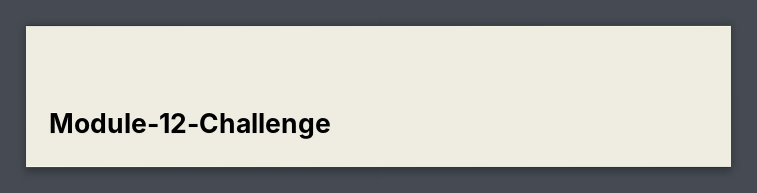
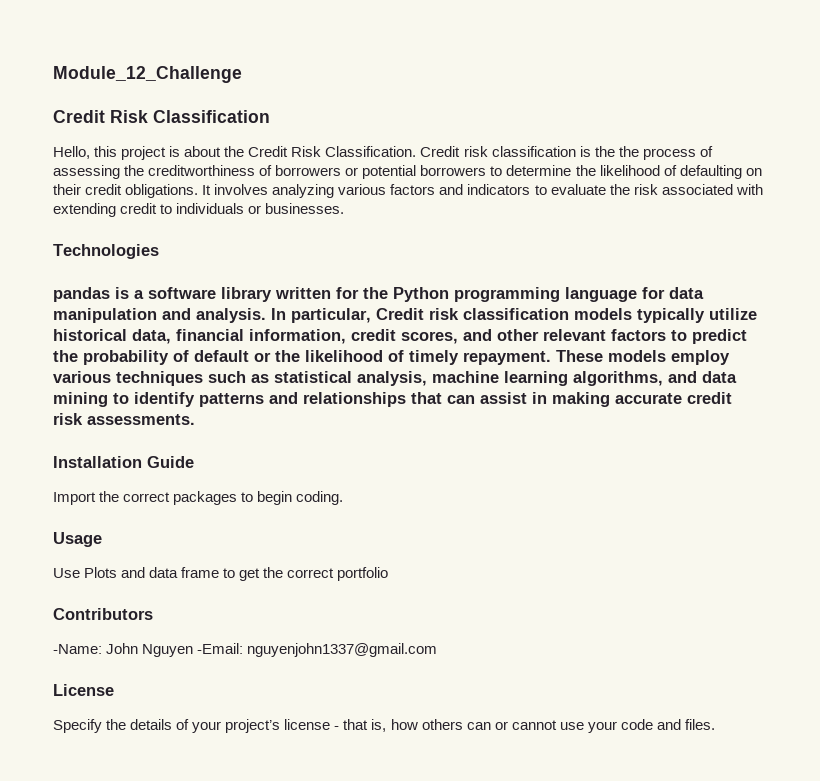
- Module-12-Challenge
+ Module_12_Challenge
+ Credit Risk Classification
+ Hello, this project is about the Credit Risk Classification. Credit risk classification is the the process of assessing the creditworthiness of borrowers or potential borrowers to determine the likelihood of defaulting on their credit obligations. It involves analyzing various factors and indicators to evaluate the risk associated with extending credit to individuals or businesses.
+ Technologies
+ pandas is a software library written for the Python programming language for data manipulation and analysis. In particular, Credit risk classification models typically utilize historical data, financial information, credit scores, and other relevant factors to predict the probability of default or the likelihood of timely repayment. These models employ various techniques such as statistical analysis, machine learning algorithms, and data mining to identify patterns and relationships that can assist in making accurate credit risk assessments.
+ Installation Guide
+ Import the correct packages to begin coding.
+ Usage
+ Use Plots and data frame to get the correct portfolio
+ Contributors
+ -Name: John Nguyen -Email: nguyenjohn1337@gmail.com
+ License
+ Specify the details of your project’s license - that is, how others can or cannot use your code and files.

